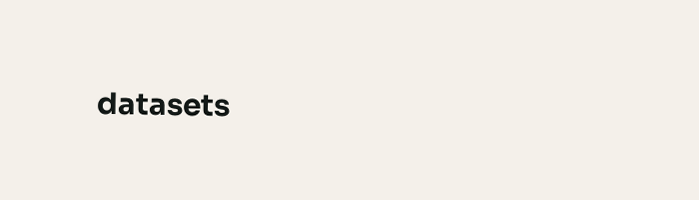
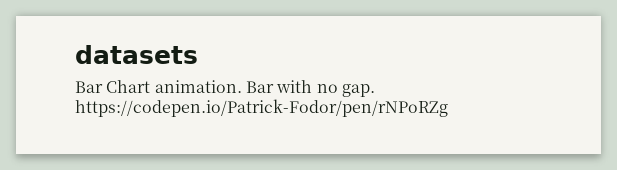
+ Bar Chart animation. Bar with no gap. https://codepen.io/Patrick-Fodor/pen/rNPoRZg

